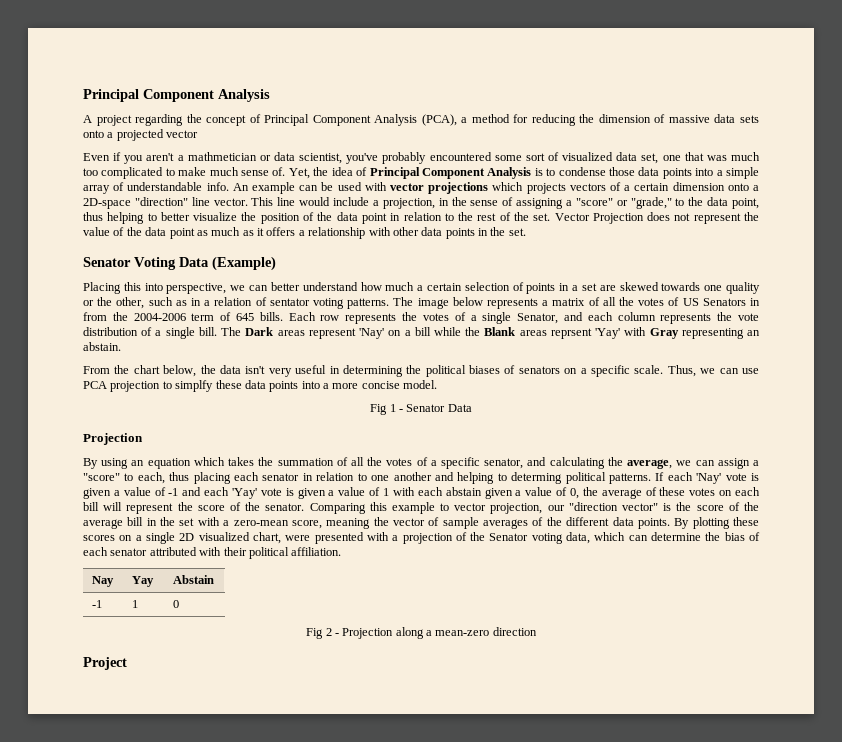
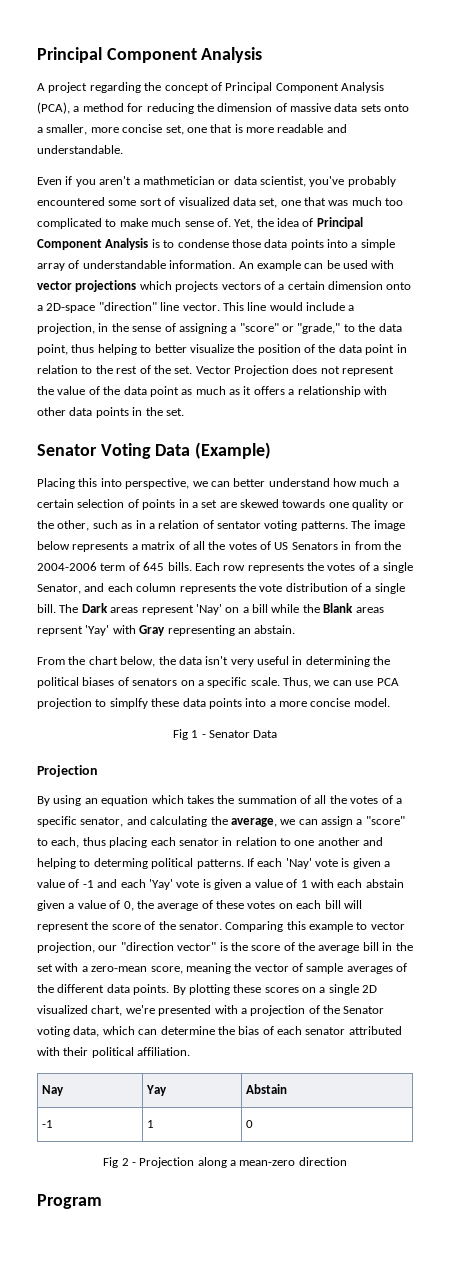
- A project regarding the concept of Principal Component Analysis (PCA), a method for reducing the dimension of massive data sets onto a projected vector
+ A project regarding the concept of Principal Component Analysis (PCA), a method for reducing the dimension of massive data sets onto a smaller, more concise set, one that is more readable and understandable.
- Yet, the idea of Principal Component Analysis is to condense those data points into a simple array of understandable info.
+ Yet, the idea of Principal Component Analysis is to condense those data points into a simple array of understandable information.
- By plotting these scores on a single 2D visualized chart, were presented with a projection of the Senator voting data, which can determine the bias of each senator attributed with their political affiliation.
+ By plotting these scores on a single 2D visualized chart, we're presented with a projection of the Senator voting data, which can determine the bias of each senator attributed with their political affiliation.
- Project
+ Program

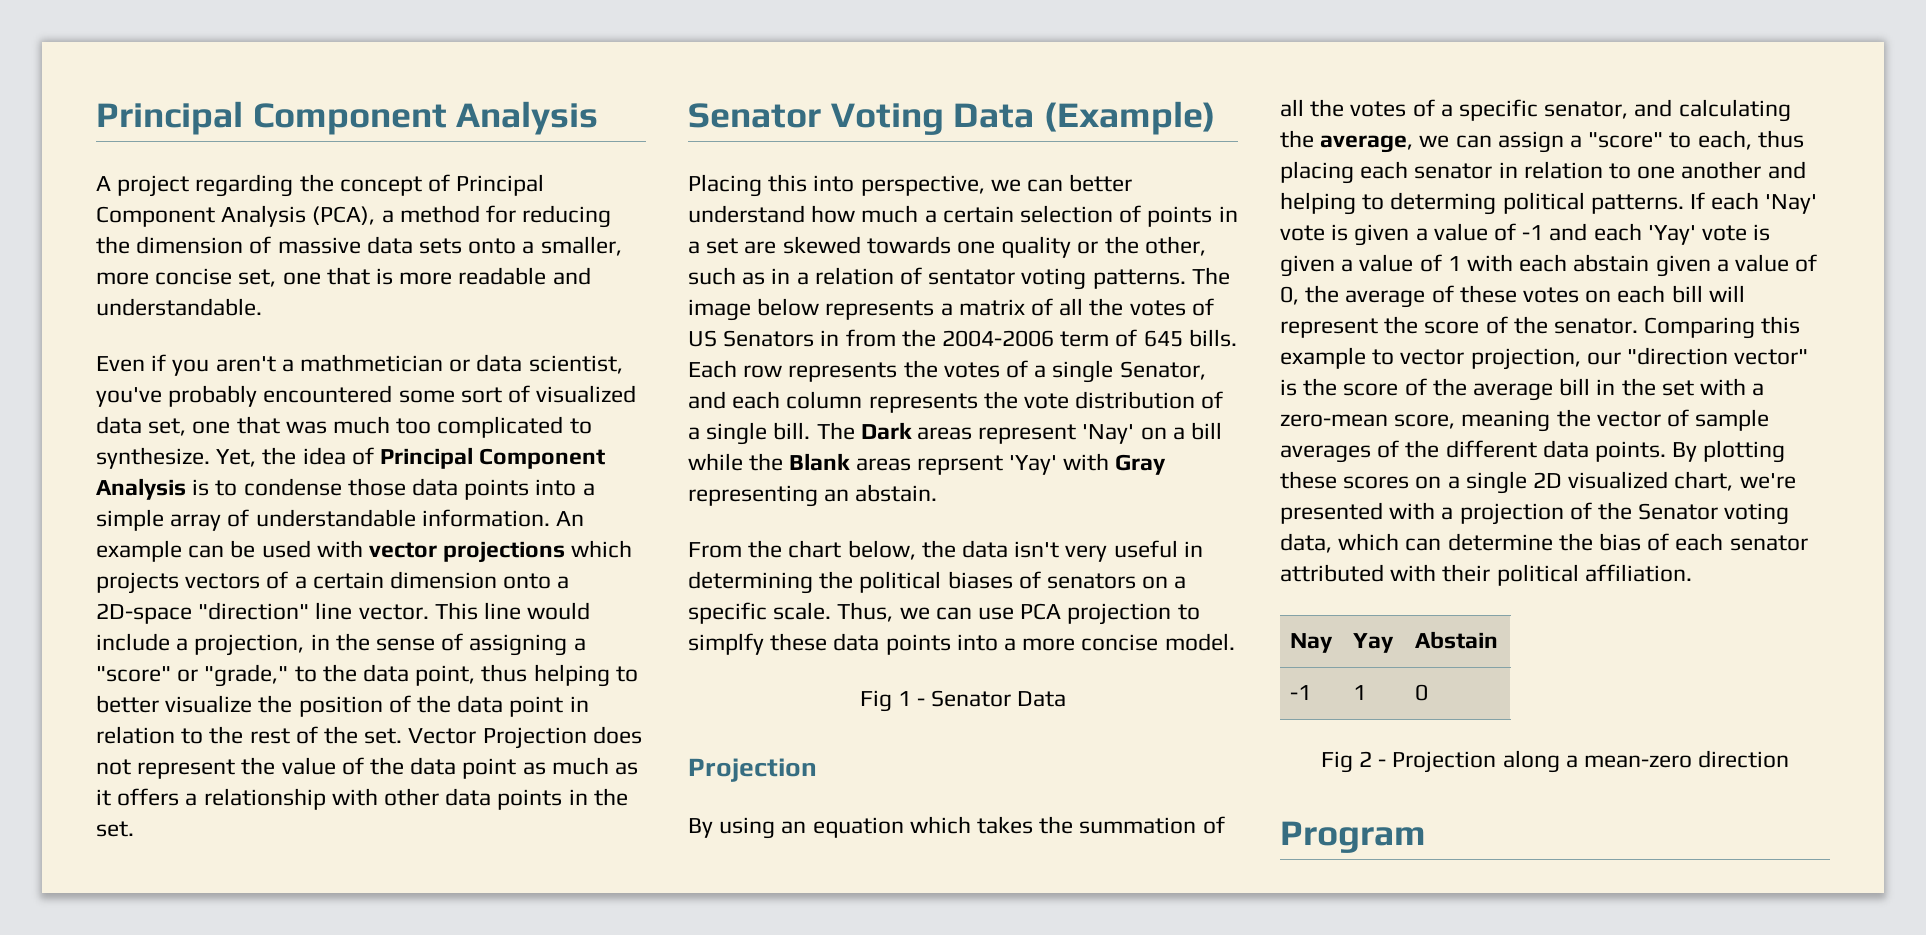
- Even if you aren't a mathmetician or data scientist, you've probably encountered some sort of visualized data set, one that was much too complicated to make much sense of.
+ Even if you aren't a mathmetician or data scientist, you've probably encountered some sort of visualized data set, one that was much too complicated to synthesize.

